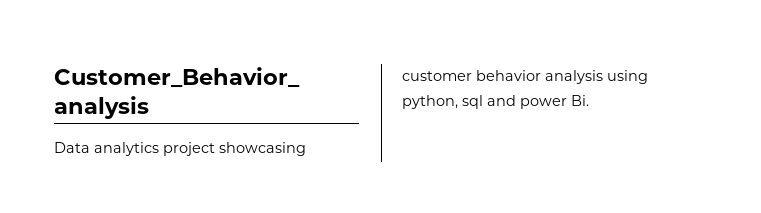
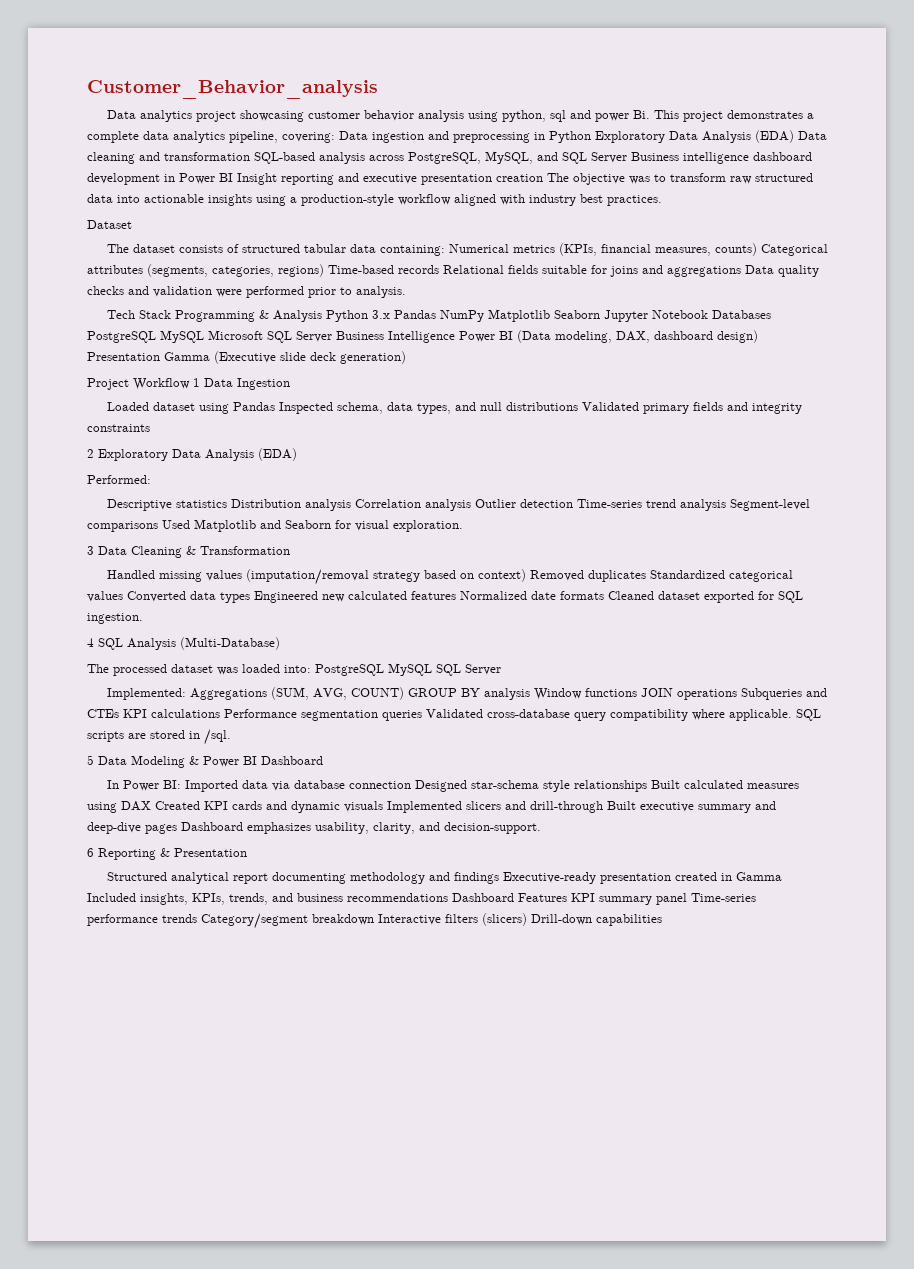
- Data analytics project showcasing customer behavior analysis using python, sql and power Bi.
+ Data analytics project showcasing customer behavior analysis using python, sql and power Bi. This project demonstrates a complete data analytics pipeline, covering: Data ingestion and preprocessing in Python Exploratory Data Analysis (EDA) Data cleaning and transformation SQL-based analysis across PostgreSQL, MySQL, and SQL Server Business intelligence dashboard development in Power BI Insight reporting and executive presentation creation The objective was to transform raw structured data into actionable insights using a production-style workflow aligned with industry best practices.
+ Dataset
+ The dataset consists of structured tabular data containing: Numerical metrics (KPIs, financial measures, counts) Categorical attributes (segments, categories, regions) Time-based records Relational fields suitable for joins and aggregations Data quality checks and validation were performed prior to analysis.
+ Tech Stack Programming & Analysis Python 3.x Pandas NumPy Matplotlib Seaborn Jupyter Notebook Databases PostgreSQL MySQL Microsoft SQL Server Business Intelligence Power BI (Data modeling, DAX, dashboard design) Presentation Gamma (Executive slide deck generation)
+ Project Workflow 1 Data Ingestion
+ Loaded dataset using Pandas Inspected schema, data types, and null distributions Validated primary fields and integrity constraints
+ 2 Exploratory Data Analysis (EDA)
+ Performed:
+ Descriptive statistics Distribution analysis Correlation analysis Outlier detection Time-series trend analysis Segment-level comparisons Used Matplotlib and Seaborn for visual exploration.
+ 3 Data Cleaning & Transformation
+ Handled missing values (imputation/removal strategy based on context) Removed duplicates Standardized categorical values Converted data types Engineered new calculated features Normalized date formats Cleaned dataset exported for SQL ingestion.
+ 4 SQL Analysis (Multi-Database)
+ The processed dataset was loaded into: PostgreSQL MySQL SQL Server
+ Implemented: Aggregations (SUM, AVG, COUNT) GROUP BY analysis Window functions JOIN operations Subqueries and CTEs KPI calculations Performance segmentation queries Validated cross-database query compatibility where applicable. SQL scripts are stored in /sql.
+ 5 Data Modeling & Power BI Dashboard
+ In Power BI: Imported data via database connection Designed star-schema style relationships Built calculated measures using DAX Created KPI cards and dynamic visuals Implemented slicers and drill-through Built executive summary and deep-dive pages Dashboard emphasizes usability, clarity, and decision-support.
+ 6 Reporting & Presentation
+ Structured analytical report documenting methodology and findings Executive-ready presentation created in Gamma Included insights, KPIs, trends, and business recommendations Dashboard Features KPI summary panel Time-series performance trends Category/segment breakdown Interactive filters (slicers) Drill-down capabilities

